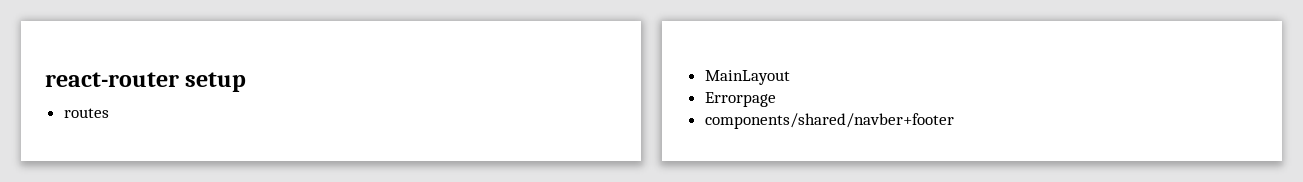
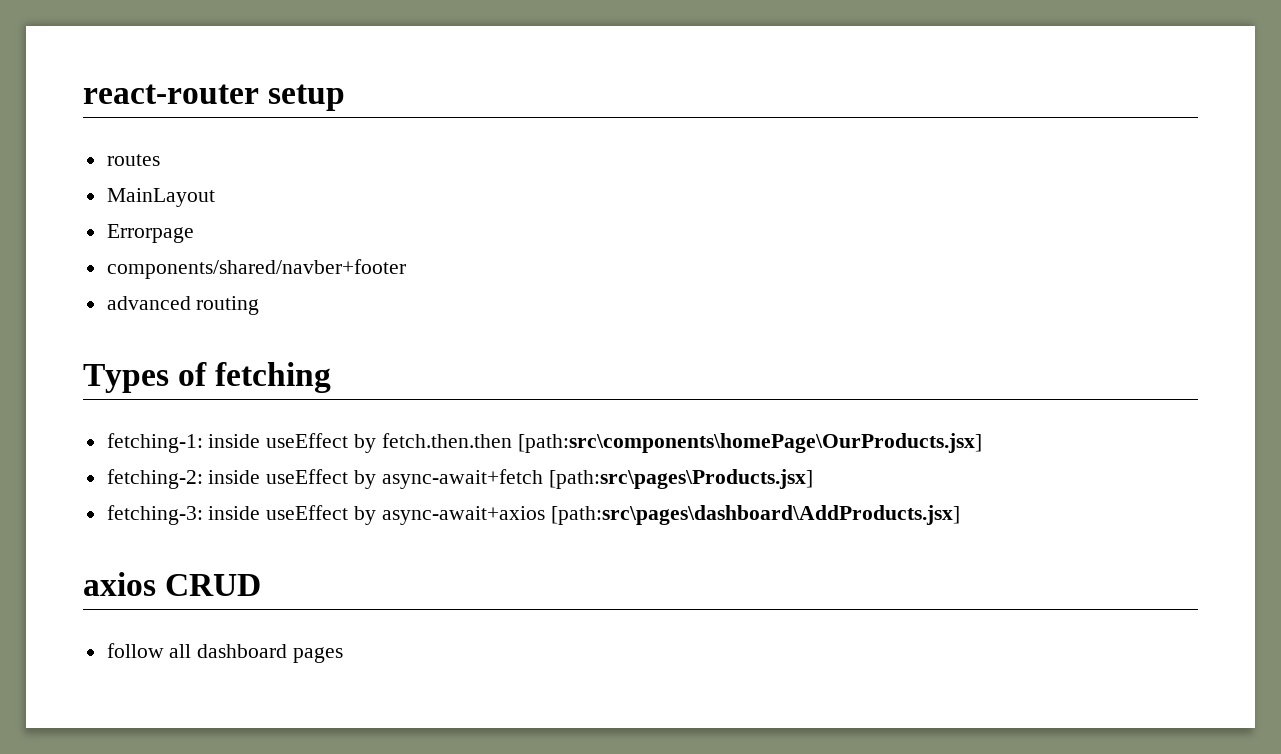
+ advanced routing
+ Types of fetching
+ fetching-1: inside useEffect by fetch.then.then [path:src\components\homePage\OurProducts.jsx]
+ fetching-2: inside useEffect by async-await+fetch [path:src\pages\Products.jsx]
+ fetching-3: inside useEffect by async-await+axios [path:src\pages\dashboard\AddProducts.jsx]
+ axios CRUD
+ follow all dashboard pages

